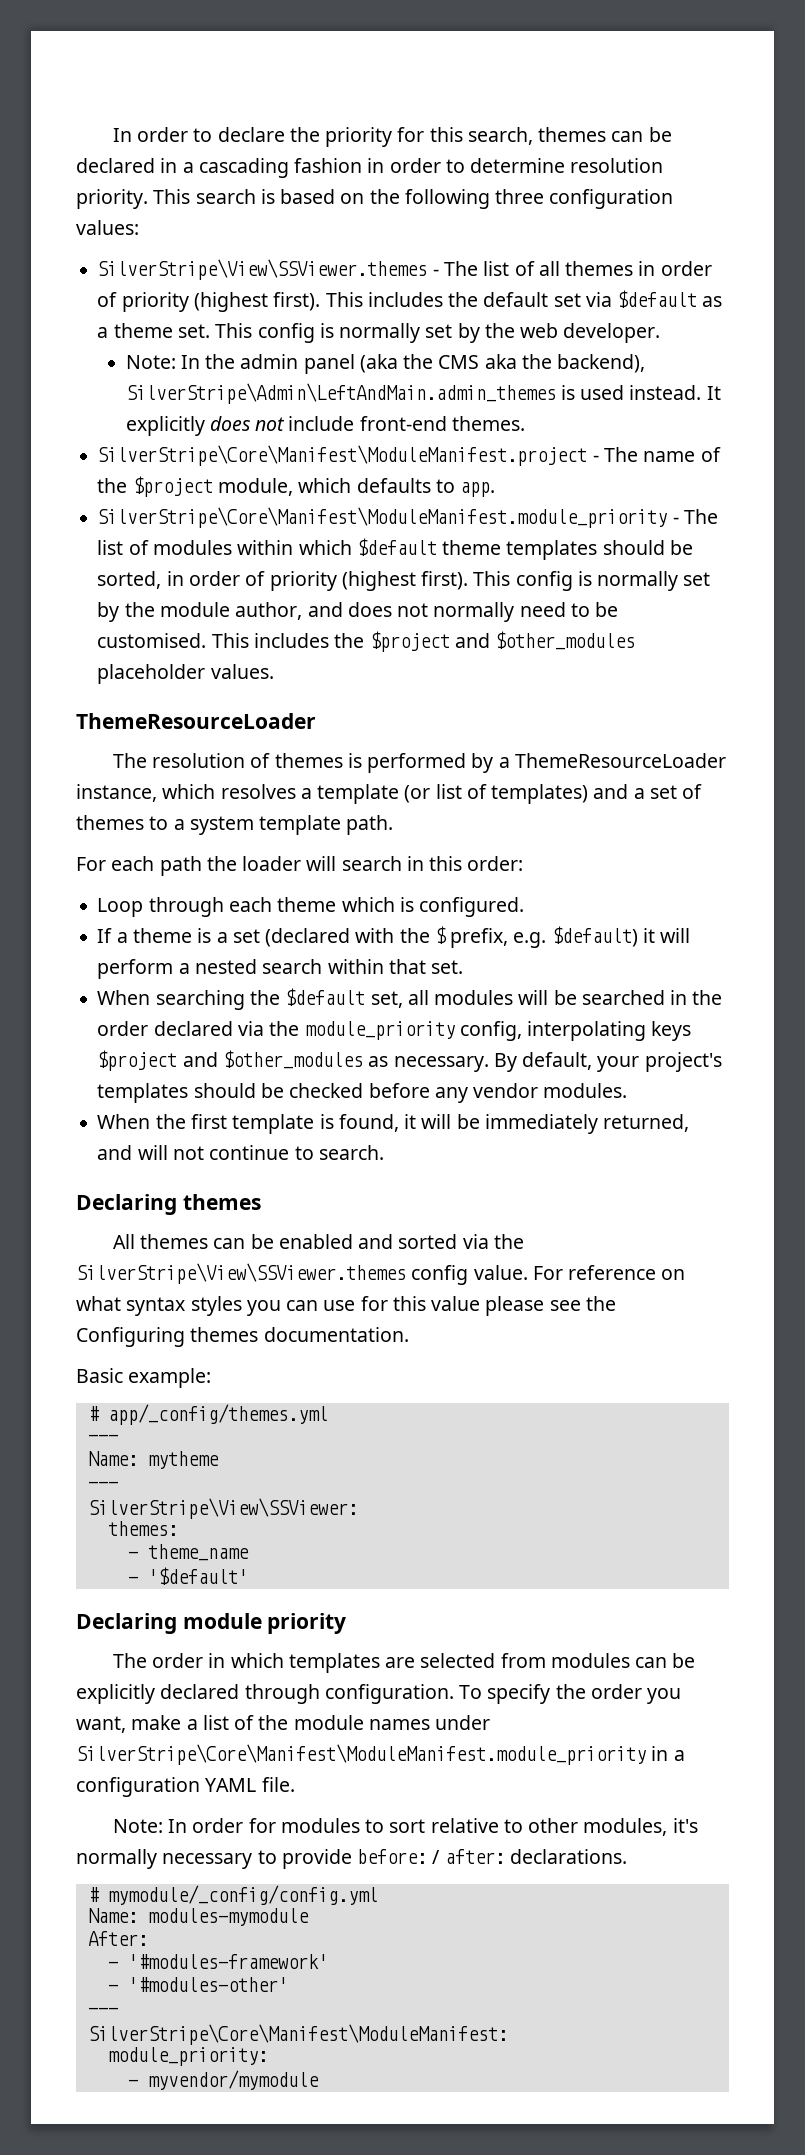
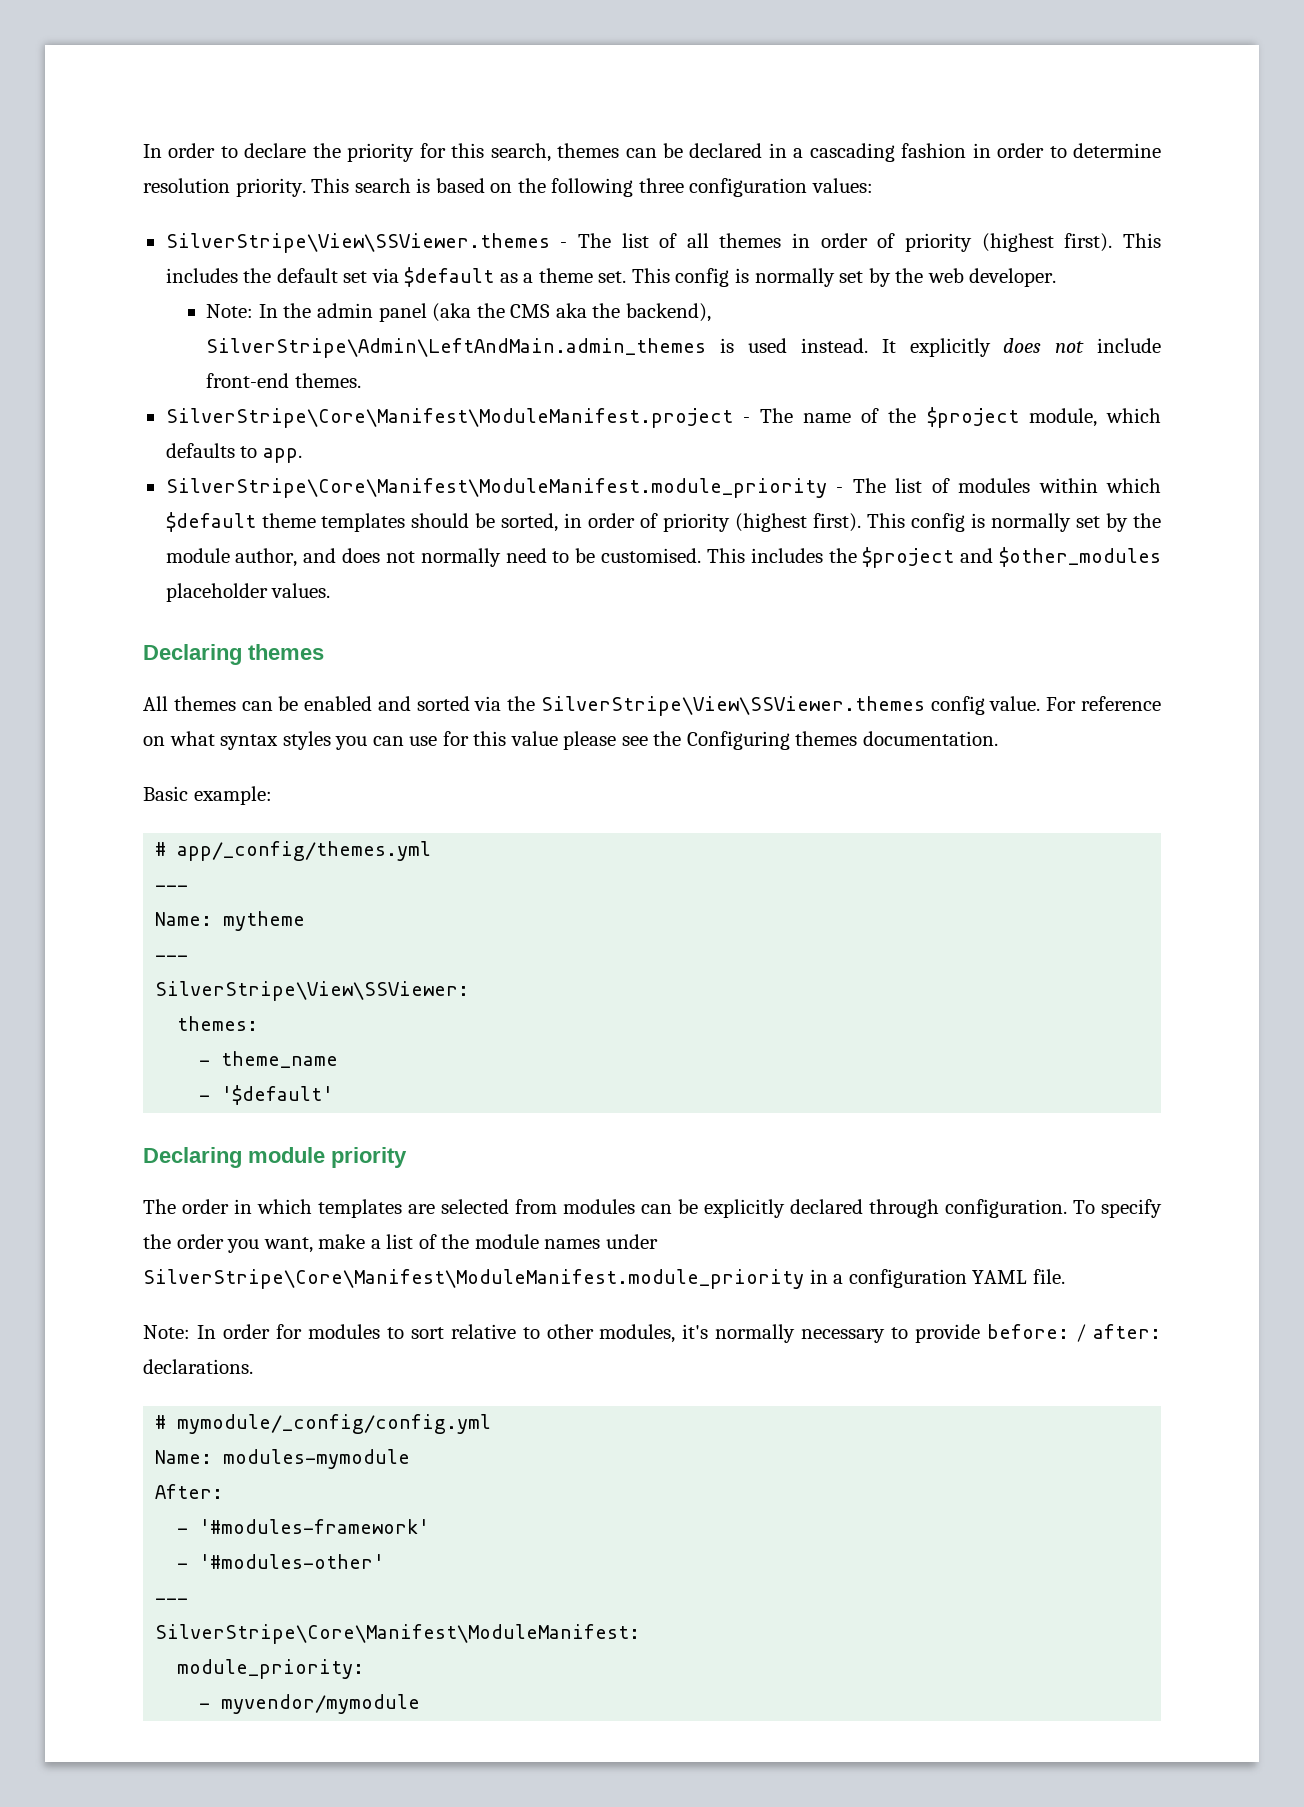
  This includes the $project and $other_modules placeholder values.
- ThemeResourceLoader
- The resolution of themes is performed by a ThemeResourceLoader instance, which resolves a template (or list of templates) and a set of themes to a system template path.
- For each path the loader will search in this order:
- Loop through each theme which is configured.
- If a theme is a set (declared with the $ prefix, e.g. $default) it will perform a nested search within that set.
- When searching the $default set, all modules will be searched in the order declared via the module_priority config, interpolating keys $project and $other_modules as necessary. By default, your project's templates should be checked before any vendor modules.
- When the first template is found, it will be immediately returned, and will not continue to search.

